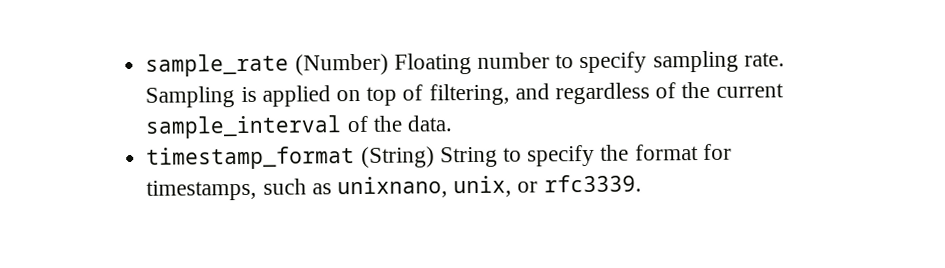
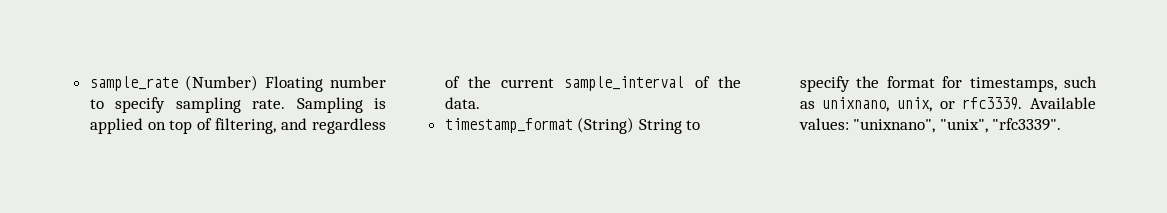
+ Available values: "unixnano", "unix", "rfc3339".

